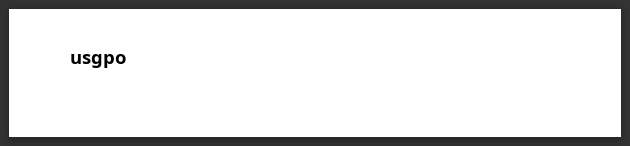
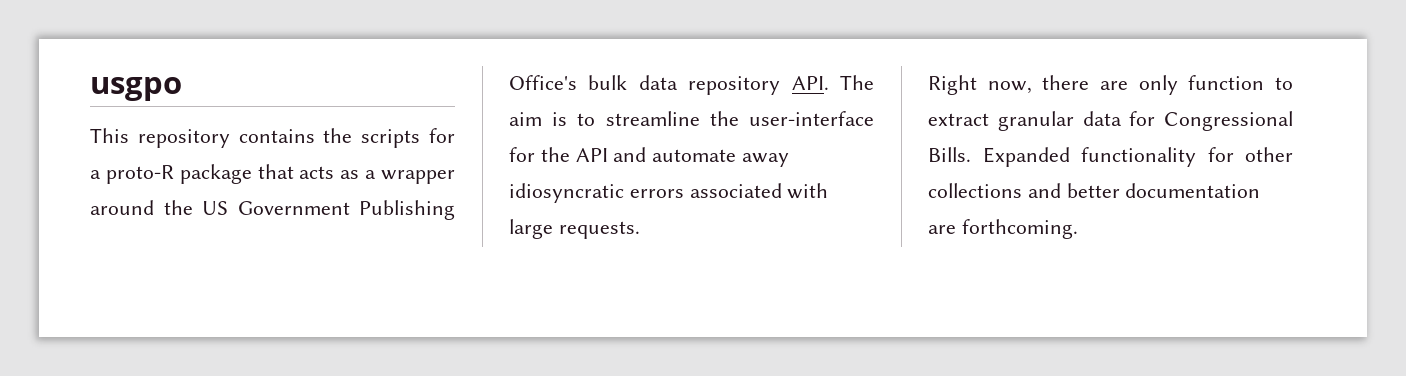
+ This repository contains the scripts for a proto-R package that acts as a wrapper around the US Government Publishing Office's bulk data repository API. The aim is to streamline the user-interface for the API and automate away idiosyncratic errors associated with large requests.
+ Right now, there are only function to extract granular data for Congressional Bills. Expanded functionality for other collections and better documentation are forthcoming.

